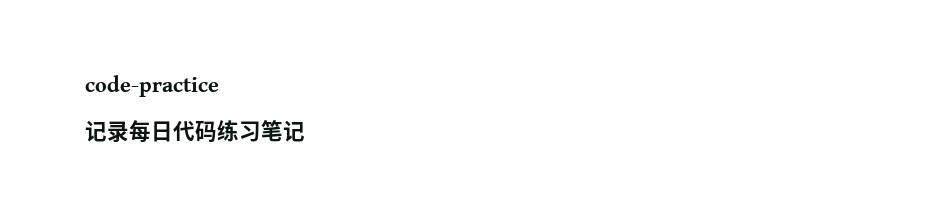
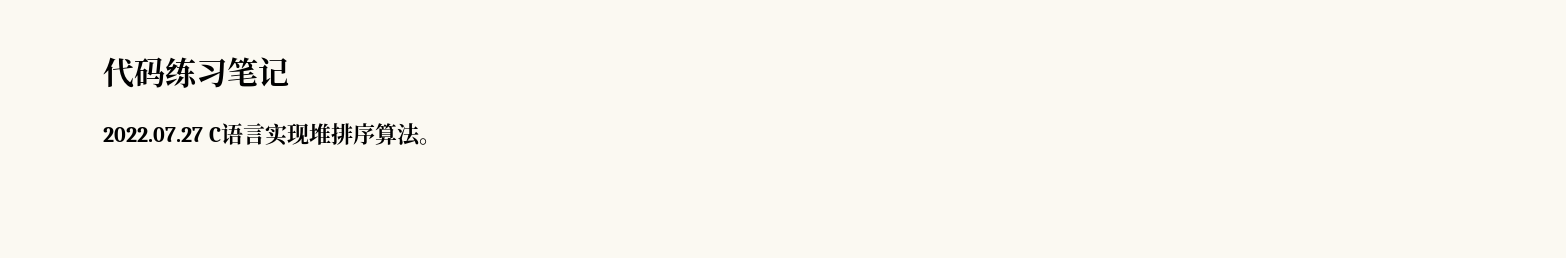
- code-practice
- 记录每日代码练习笔记
+ 代码练习笔记
+ 2022.07.27 C语言实现堆排序算法。

